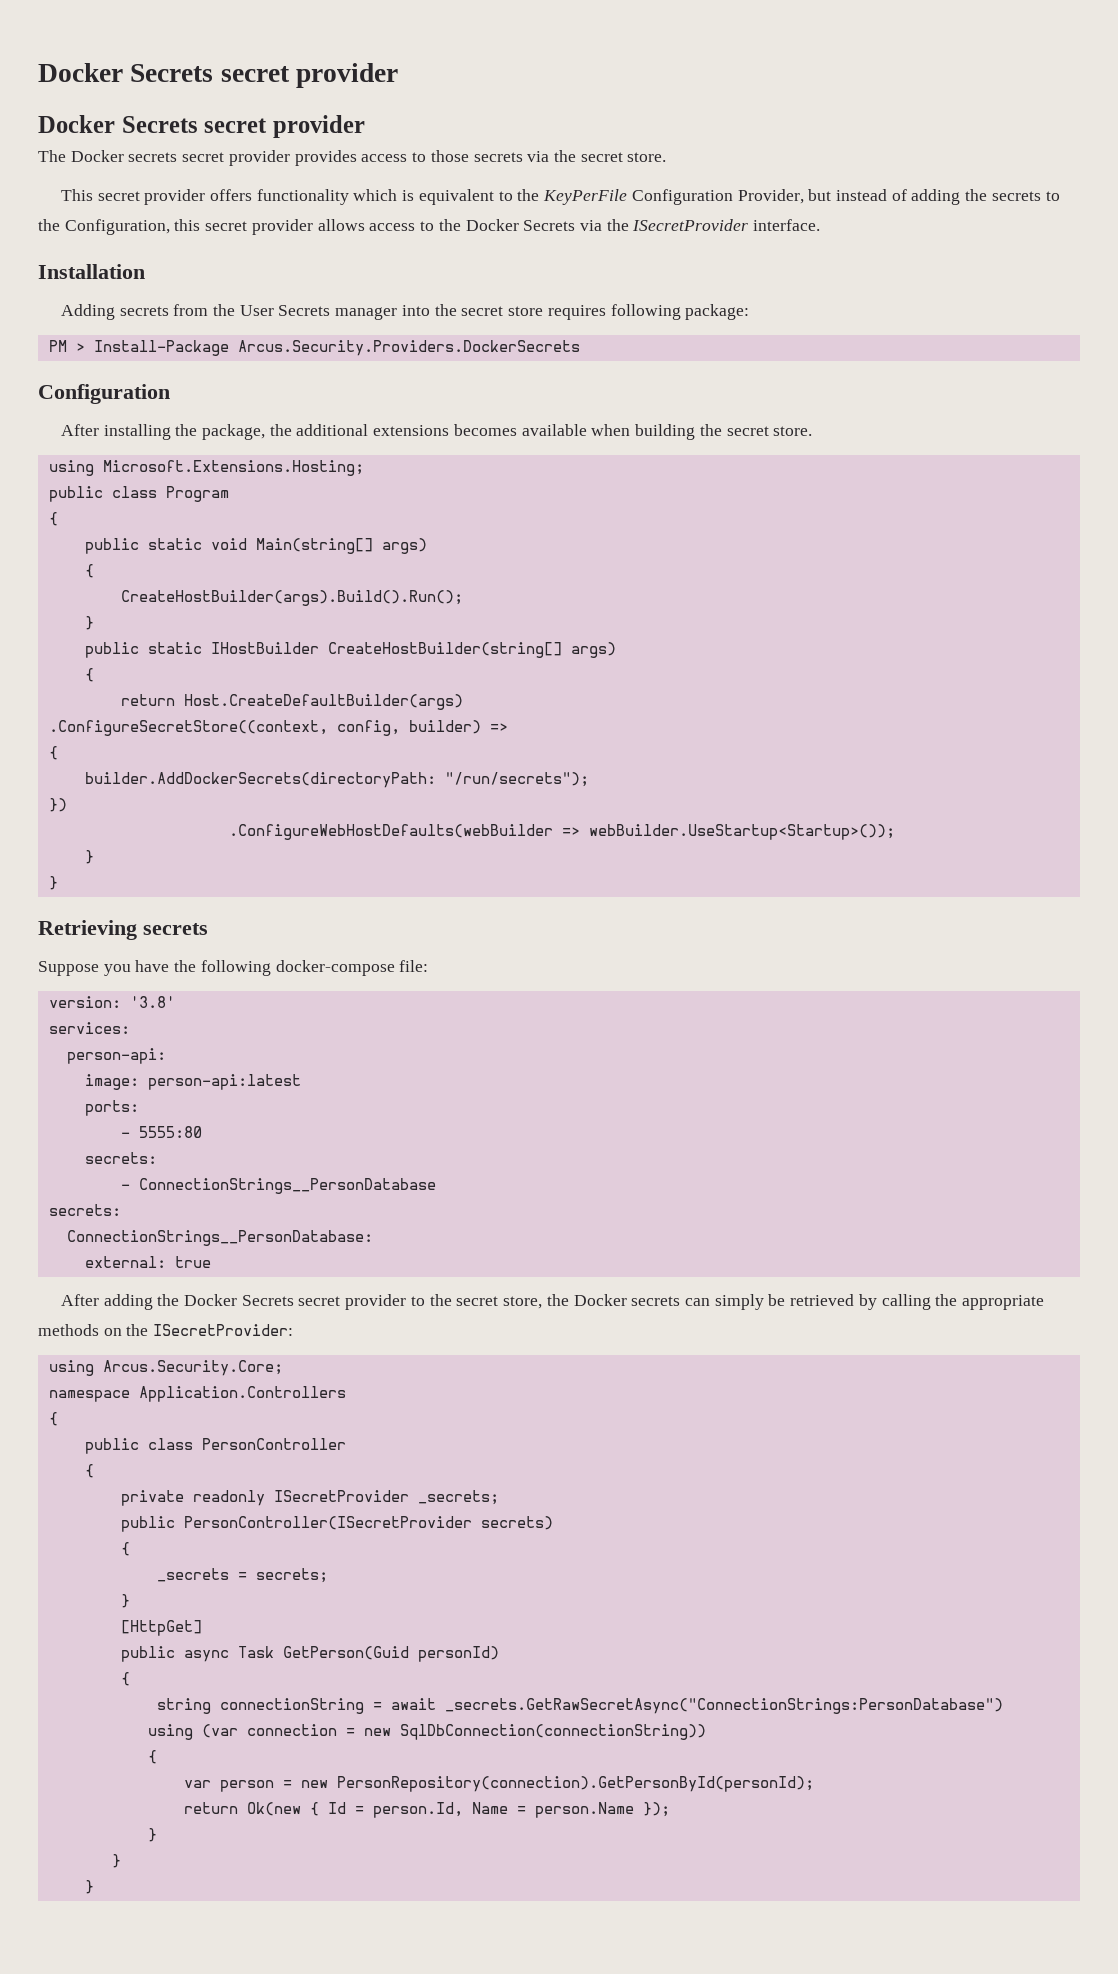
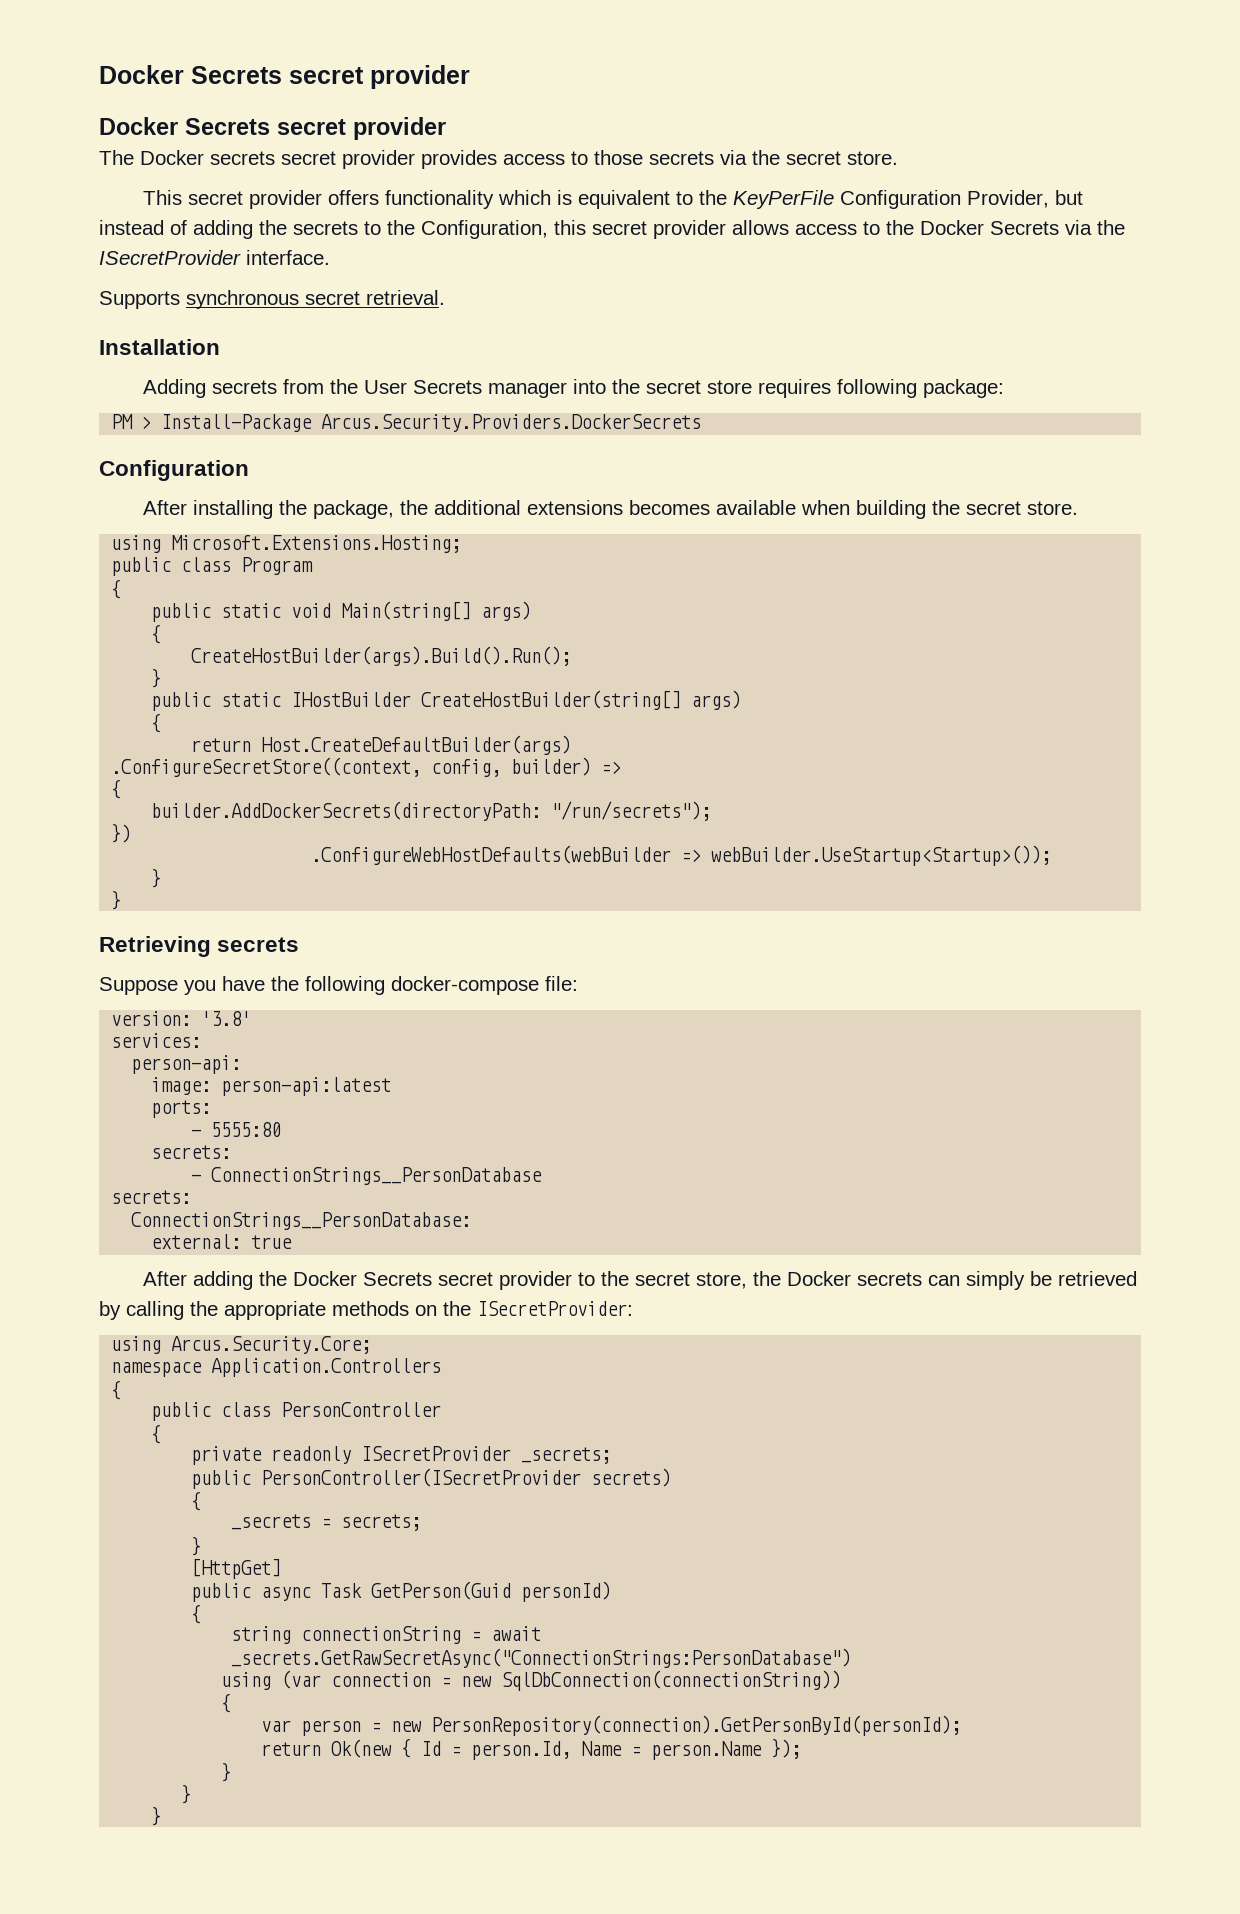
+ Supports synchronous secret retrieval.

